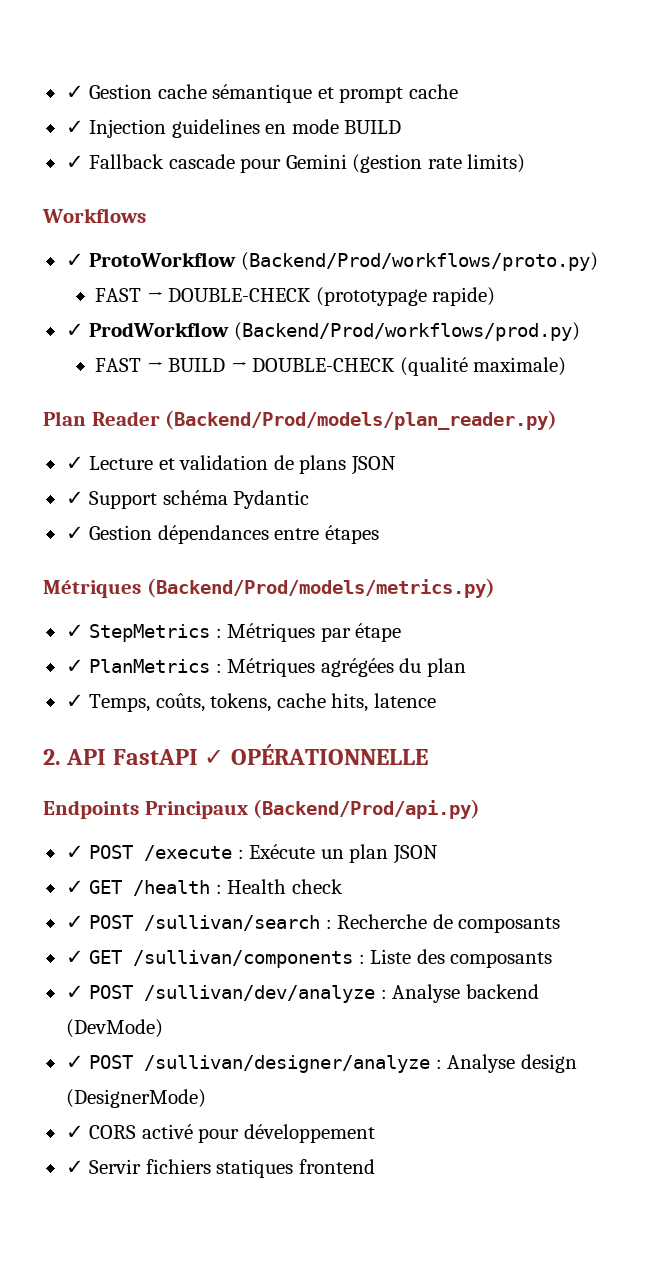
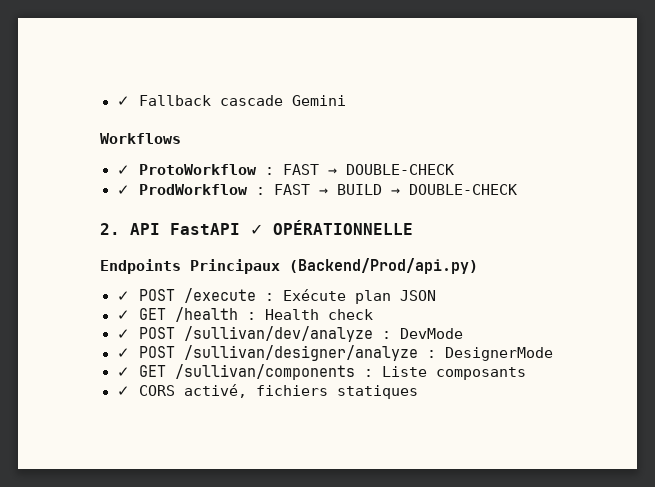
- ✓ Gestion cache sémantique et prompt cache
- ✓ Injection guidelines en mode BUILD
- ✓ Fallback cascade pour Gemini (gestion rate limits)
+ ✓ Fallback cascade Gemini
- ✓ ProtoWorkflow (Backend/Prod/workflows/proto.py)
- FAST → DOUBLE-CHECK (prototypage rapide)
+ ✓ ProtoWorkflow : FAST → DOUBLE-CHECK
- ✓ ProdWorkflow (Backend/Prod/workflows/prod.py)
- FAST → BUILD → DOUBLE-CHECK (qualité maximale)
- Plan Reader (Backend/Prod/models/plan_reader.py)
- ✓ Lecture et validation de plans JSON
- ✓ Support schéma Pydantic
- ✓ Gestion dépendances entre étapes
- Métriques (Backend/Prod/models/metrics.py)
- ✓ StepMetrics : Métriques par étape
- ✓ PlanMetrics : Métriques agrégées du plan
- ✓ Temps, coûts, tokens, cache hits, latence
+ ✓ ProdWorkflow : FAST → BUILD → DOUBLE-CHECK
- ✓ POST /execute : Exécute un plan JSON
+ ✓ POST /execute : Exécute plan JSON
- ✓ POST /sullivan/search : Recherche de composants
+ ✓ POST /sullivan/dev/analyze : DevMode
+ ✓ POST /sullivan/designer/analyze : DesignerMode
- ✓ GET /sullivan/components : Liste des composants
- ✓ POST /sullivan/dev/analyze : Analyse backend (DevMode)
- ✓ POST /sullivan/designer/analyze : Analyse design (DesignerMode)
- ✓ CORS activé pour développement
- ✓ Servir fichiers statiques frontend
+ ✓ GET /sullivan/components : Liste composants
+ ✓ CORS activé, fichiers statiques

